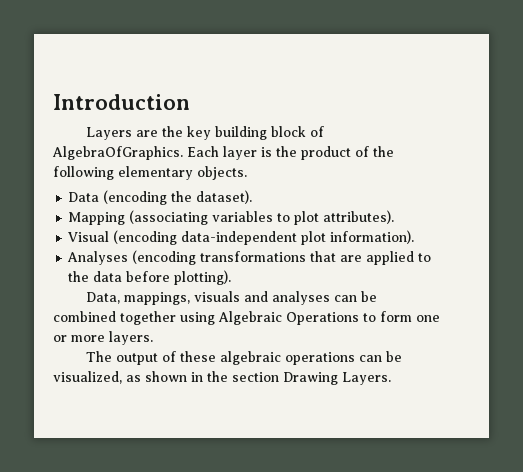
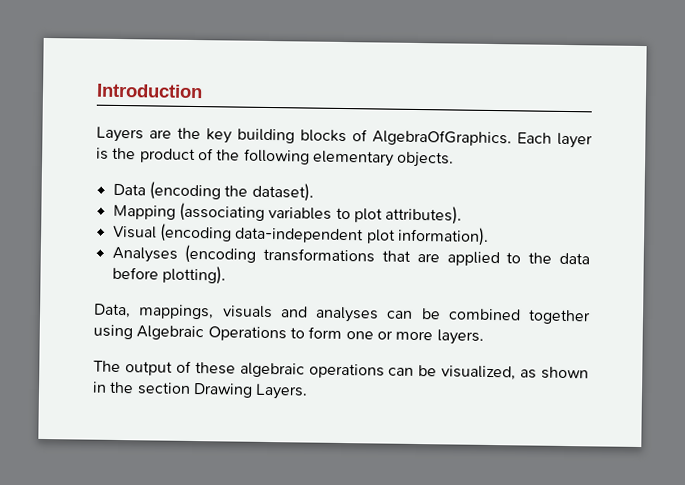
- Layers are the key building block of AlgebraOfGraphics.
+ Layers are the key building blocks of AlgebraOfGraphics.

